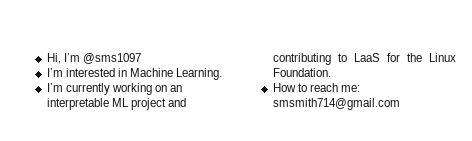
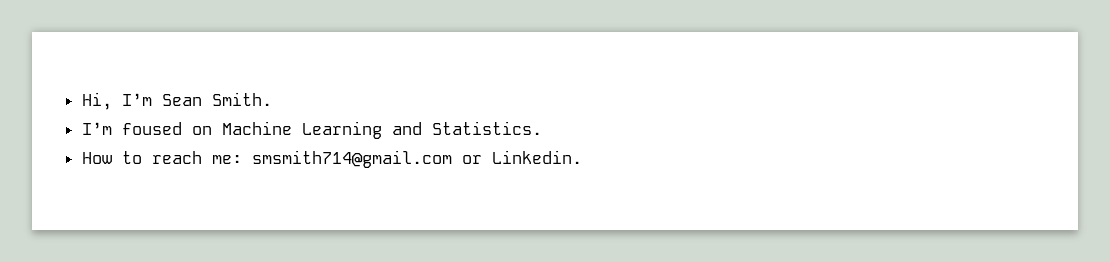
- Hi, I’m @sms1097
- I’m interested in Machine Learning.
- I’m currently working on an interpretable ML project and contributing to LaaS for the Linux Foundation.
+ Hi, I’m Sean Smith.
+ I’m foused on Machine Learning and Statistics.
- How to reach me: smsmith714@gmail.com
+ How to reach me: smsmith714@gmail.com or Linkedin.

